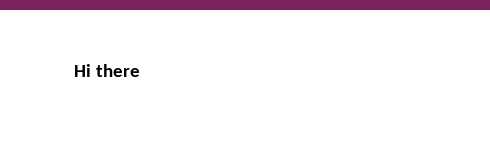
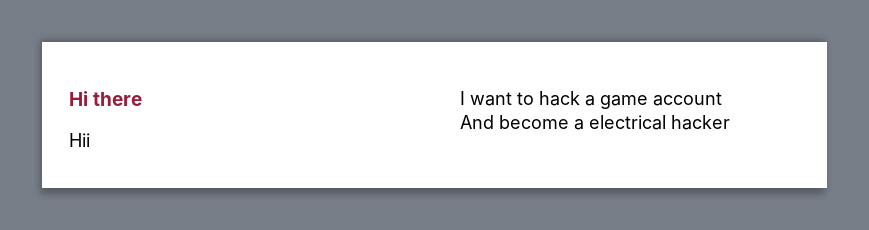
+ Hii
+ I want to hack a game account
+ And become a electrical hacker

